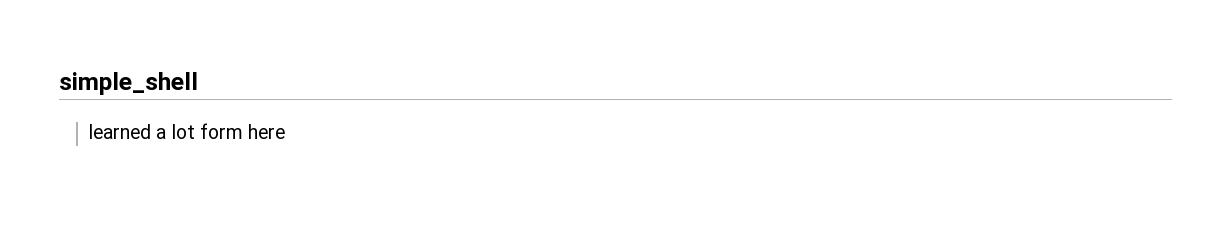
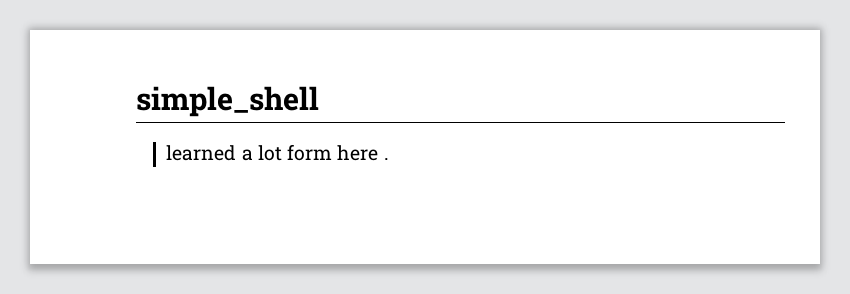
- learned a lot form here
+ learned a lot form here .

